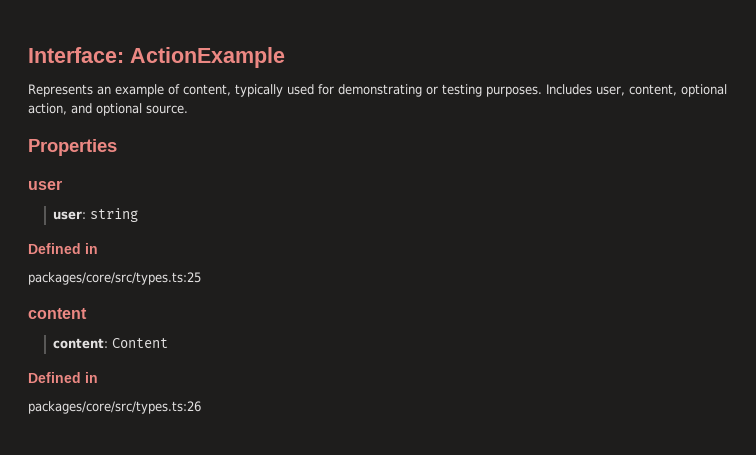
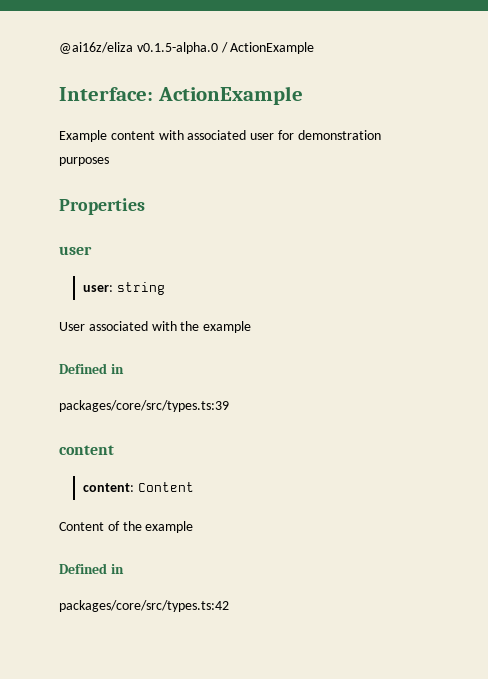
+ @ai16z/eliza v0.1.5-alpha.0 / ActionExample
  Interface: ActionExample
- Represents an example of content, typically used for demonstrating or testing purposes. Includes user, content, optional action, and optional source.
+ Example content with associated user for demonstration purposes
  user: string
+ User associated with the example
  Defined in
- packages/core/src/types.ts:25
+ packages/core/src/types.ts:39
  content: Content
+ Content of the example
  Defined in
- packages/core/src/types.ts:26
+ packages/core/src/types.ts:42

